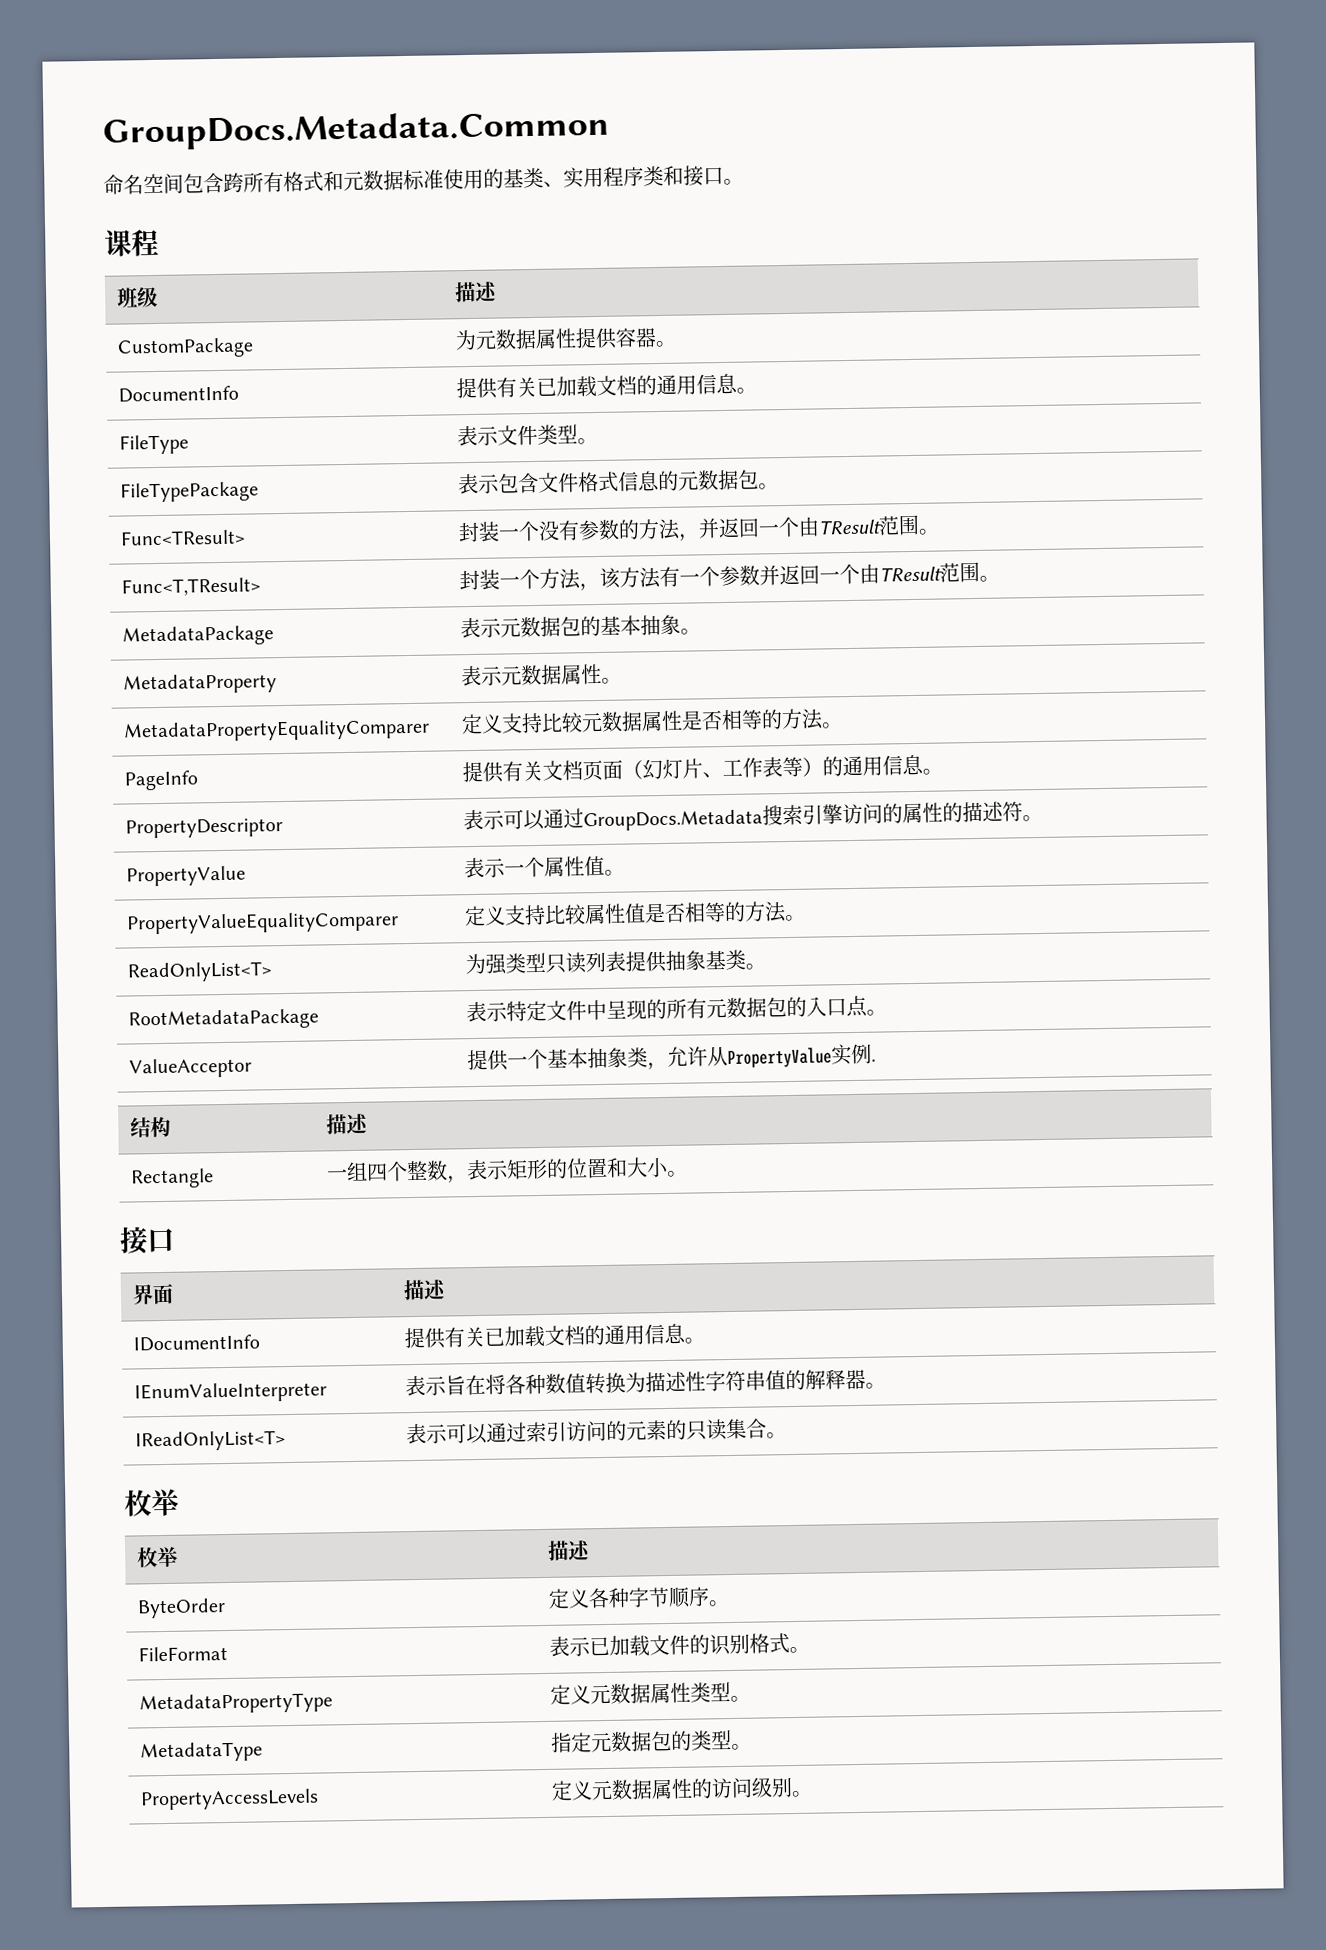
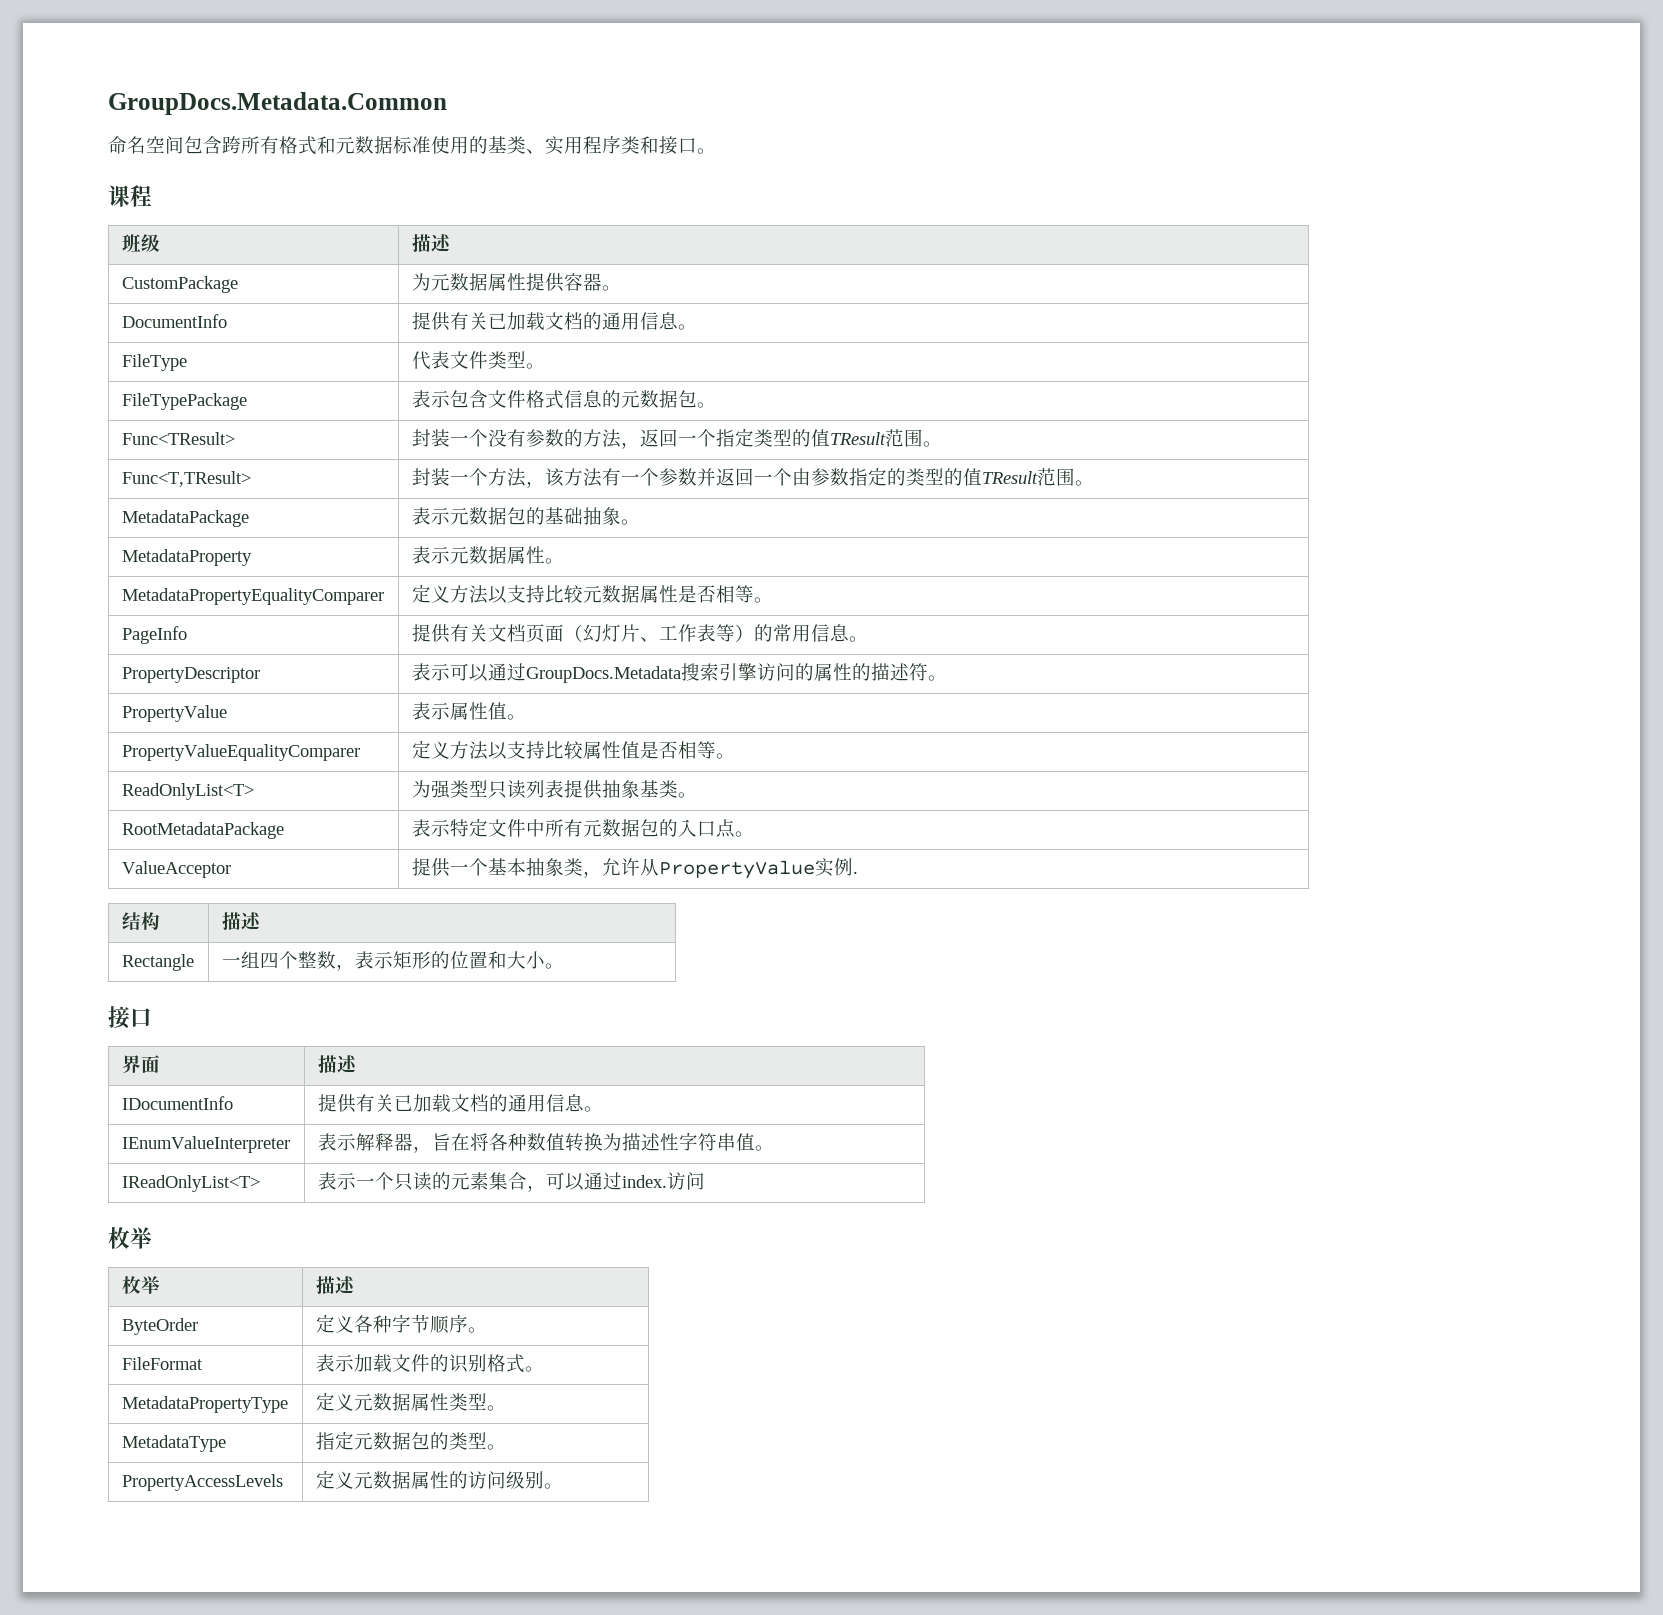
- FileType | 表示文件类型。
+ FileType | 代表文件类型。
- Func<TResult> | 封装一个没有参数的方法，并返回一个由TResult范围。
+ Func<TResult> | 封装一个没有参数的方法，返回一个指定类型的值TResult范围。
- Func<T,TResult> | 封装一个方法，该方法有一个参数并返回一个由TResult范围。
+ Func<T,TResult> | 封装一个方法，该方法有一个参数并返回一个由参数指定的类型的值TResult范围。
- MetadataPackage | 表示元数据包的基本抽象。
+ MetadataPackage | 表示元数据包的基础抽象。
- MetadataPropertyEqualityComparer | 定义支持比较元数据属性是否相等的方法。
+ MetadataPropertyEqualityComparer | 定义方法以支持比较元数据属性是否相等。
- PageInfo | 提供有关文档页面（幻灯片、工作表等）的通用信息。
+ PageInfo | 提供有关文档页面（幻灯片、工作表等）的常用信息。
- PropertyValue | 表示一个属性值。
+ PropertyValue | 表示属性值。
- PropertyValueEqualityComparer | 定义支持比较属性值是否相等的方法。
+ PropertyValueEqualityComparer | 定义方法以支持比较属性值是否相等。
- RootMetadataPackage | 表示特定文件中呈现的所有元数据包的入口点。
+ RootMetadataPackage | 表示特定文件中所有元数据包的入口点。
- IEnumValueInterpreter | 表示旨在将各种数值转换为描述性字符串值的解释器。
+ IEnumValueInterpreter | 表示解释器，旨在将各种数值转换为描述性字符串值。
- IReadOnlyList<T> | 表示可以通过索引访问的元素的只读集合。
+ IReadOnlyList<T> | 表示一个只读的元素集合，可以通过index.访问
- FileFormat | 表示已加载文件的识别格式。
+ FileFormat | 表示加载文件的识别格式。

